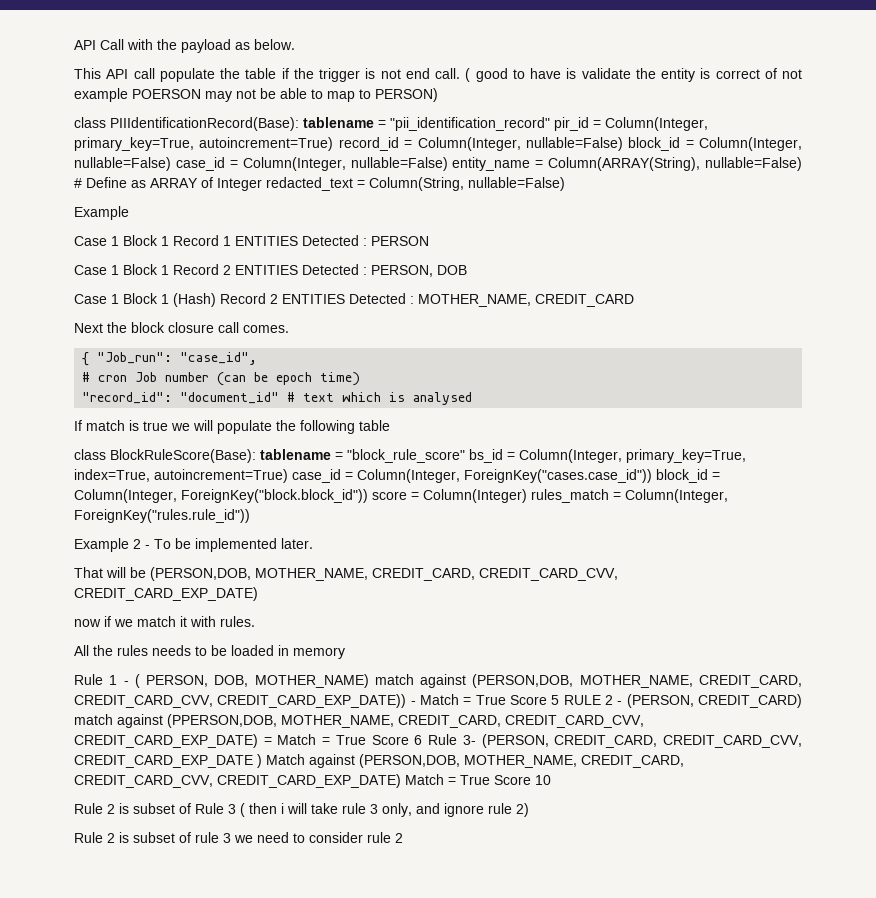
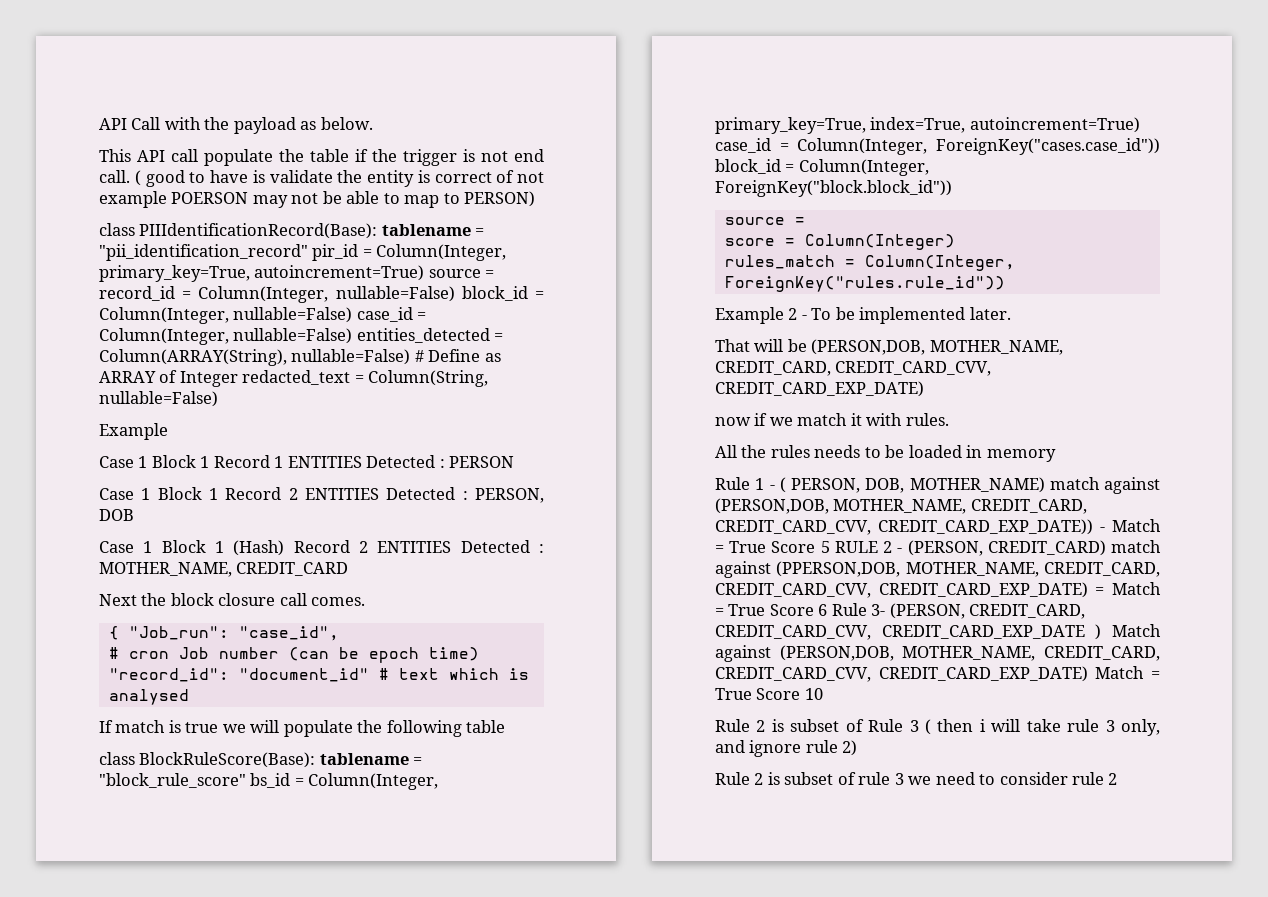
- class PIIIdentificationRecord(Base): tablename = "pii_identification_record" pir_id = Column(Integer, primary_key=True, autoincrement=True) record_id = Column(Integer, nullable=False) block_id = Column(Integer, nullable=False) case_id = Column(Integer, nullable=False) entity_name = Column(ARRAY(String), nullable=False) # Define as ARRAY of Integer redacted_text = Column(String, nullable=False)
+ class PIIIdentificationRecord(Base): tablename = "pii_identification_record" pir_id = Column(Integer, primary_key=True, autoincrement=True) source = record_id = Column(Integer, nullable=False) block_id = Column(Integer, nullable=False) case_id = Column(Integer, nullable=False) entities_detected = Column(ARRAY(String), nullable=False) # Define as ARRAY of Integer redacted_text = Column(String, nullable=False)
- class BlockRuleScore(Base): tablename = "block_rule_score" bs_id = Column(Integer, primary_key=True, index=True, autoincrement=True) case_id = Column(Integer, ForeignKey("cases.case_id")) block_id = Column(Integer, ForeignKey("block.block_id")) score = Column(Integer) rules_match = Column(Integer, ForeignKey("rules.rule_id"))
+ class BlockRuleScore(Base): tablename = "block_rule_score" bs_id = Column(Integer, primary_key=True, index=True, autoincrement=True) case_id = Column(Integer, ForeignKey("cases.case_id")) block_id = Column(Integer, ForeignKey("block.block_id"))
+ source =
+ score = Column(Integer)
+ rules_match = Column(Integer, ForeignKey("rules.rule_id"))

